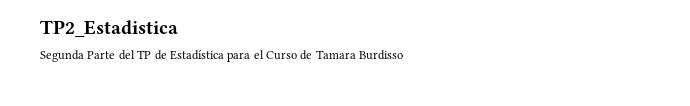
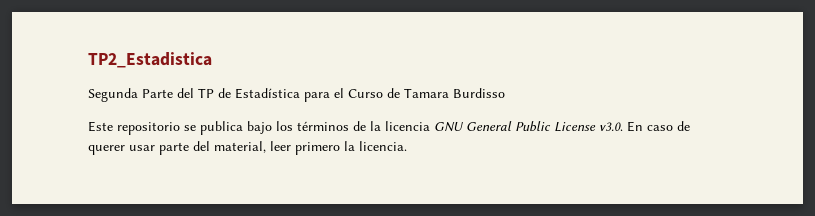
+ Este repositorio se publica bajo los términos de la licencia GNU General Public License v3.0. En caso de querer usar parte del material, leer primero la licencia.

